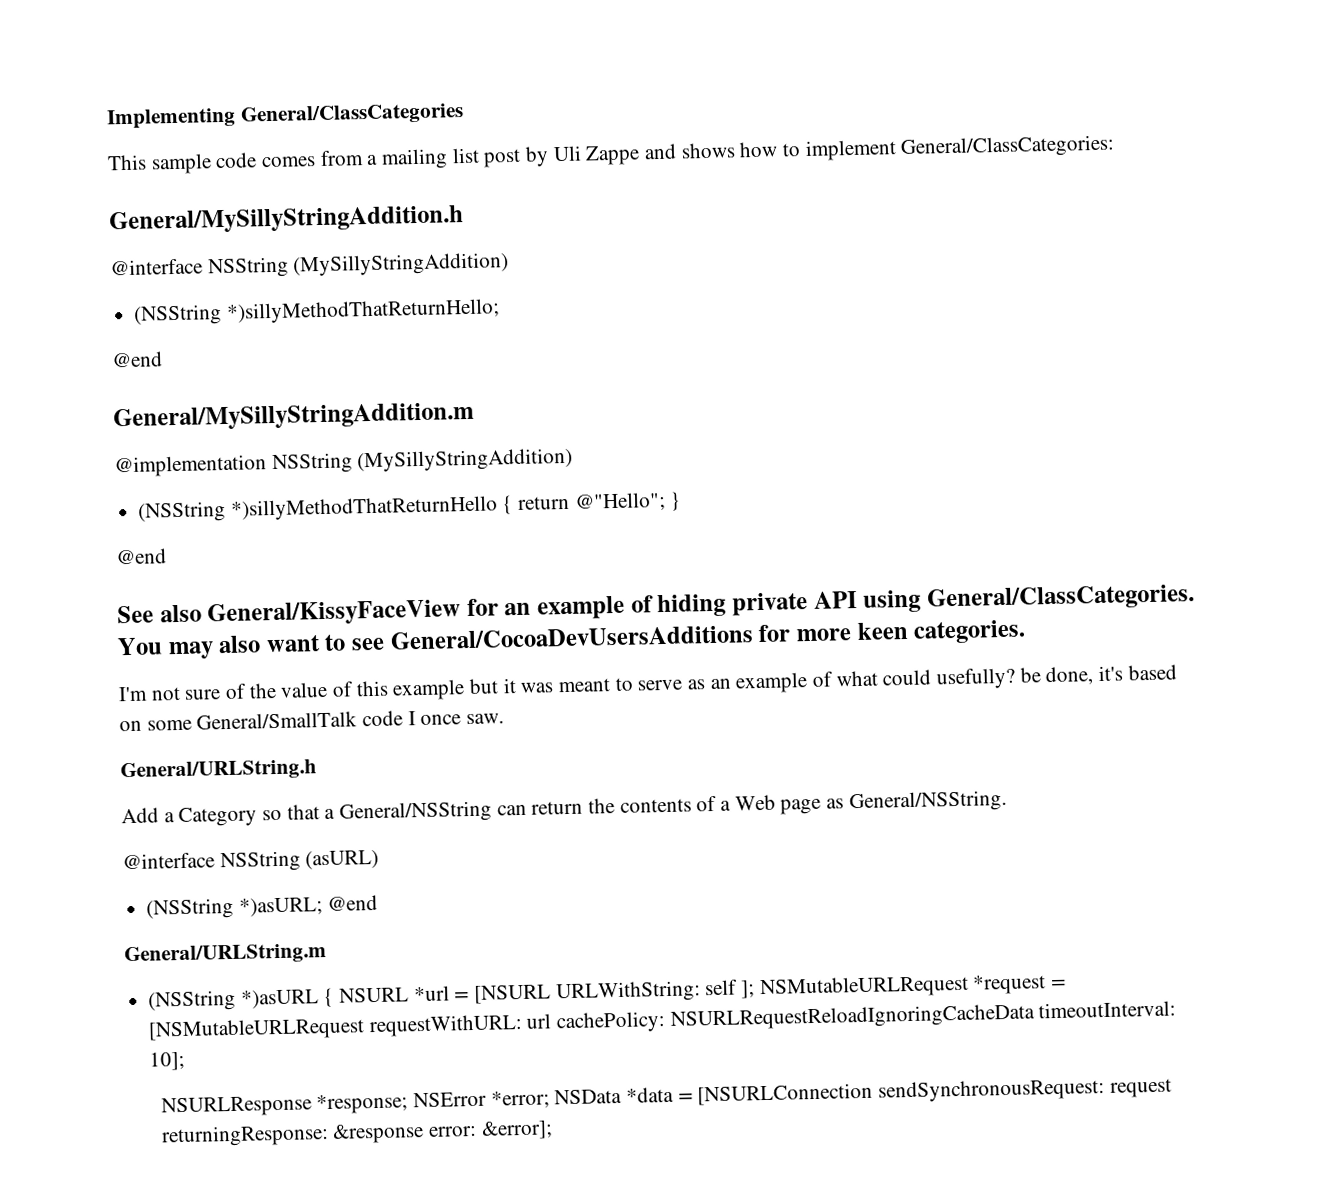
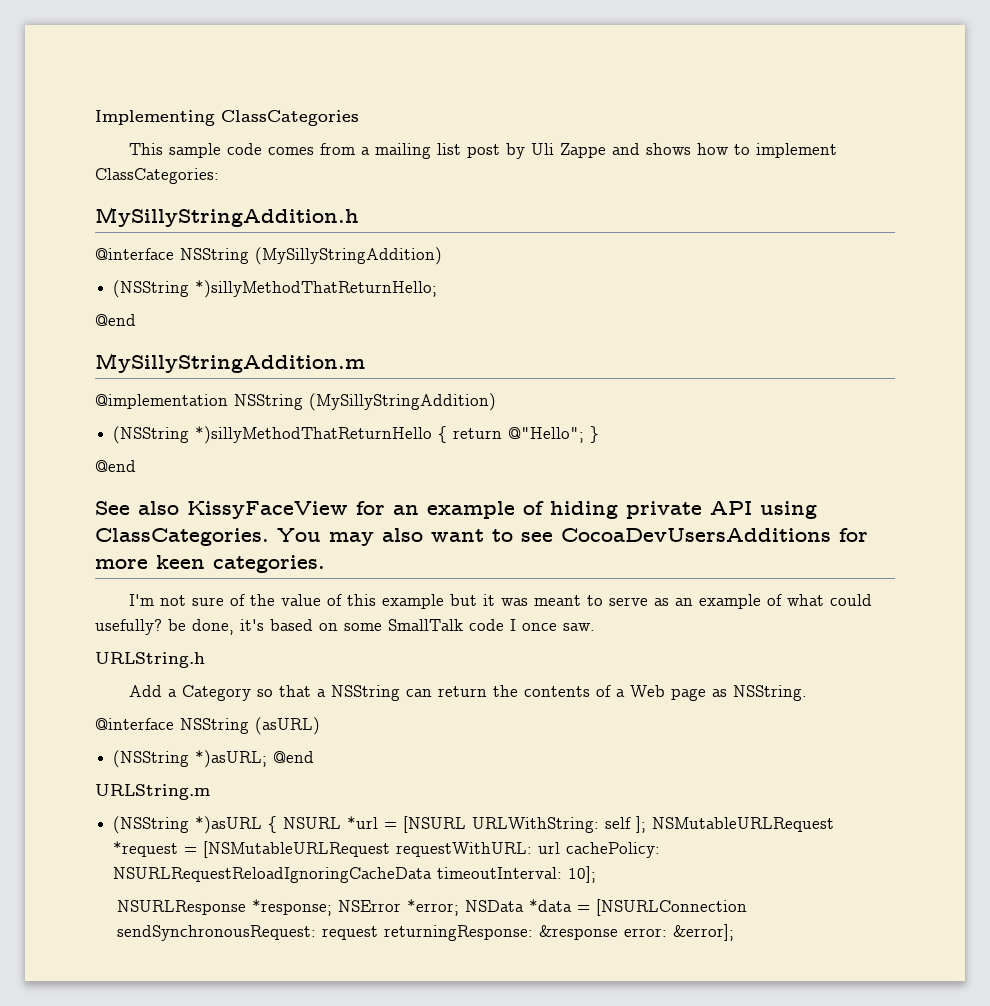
- Implementing General/ClassCategories
+ Implementing ClassCategories
- This sample code comes from a mailing list post by Uli Zappe and shows how to implement General/ClassCategories:
- General/MySillyStringAddition.h
+ This sample code comes from a mailing list post by Uli Zappe and shows how to implement ClassCategories:
+ MySillyStringAddition.h
- General/MySillyStringAddition.m
+ MySillyStringAddition.m
- See also General/KissyFaceView for an example of hiding private API using General/ClassCategories.
+ See also KissyFaceView for an example of hiding private API using ClassCategories.
- You may also want to see General/CocoaDevUsersAdditions for more keen categories.
+ You may also want to see CocoaDevUsersAdditions for more keen categories.
- I'm not sure of the value of this example but it was meant to serve as an example of what could usefully? be done, it's based on some General/SmallTalk code I once saw.
+ I'm not sure of the value of this example but it was meant to serve as an example of what could usefully? be done, it's based on some SmallTalk code I once saw.
- General/URLString.h
+ URLString.h
- Add a Category so that a General/NSString can return the contents of a Web page as General/NSString.
+ Add a Category so that a NSString can return the contents of a Web page as NSString.
- General/URLString.m
+ URLString.m

